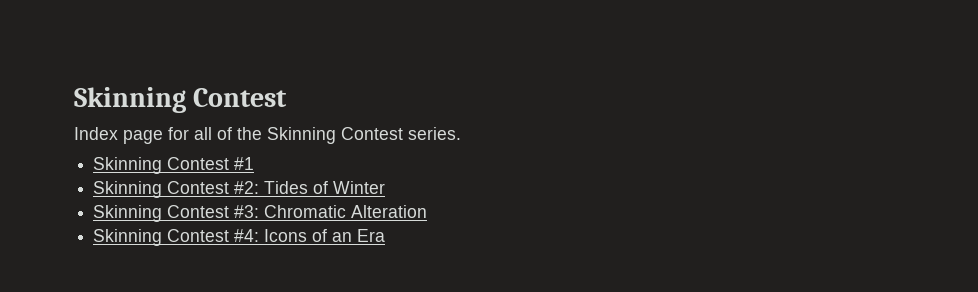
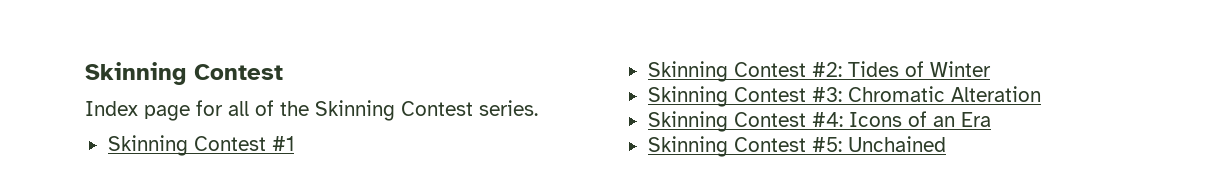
+ Skinning Contest #5: Unchained

